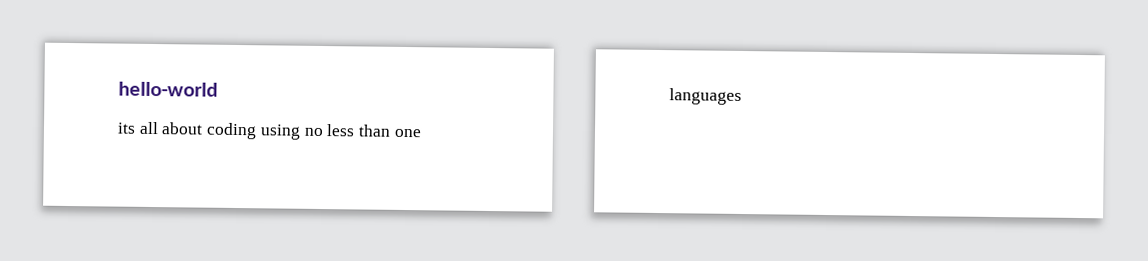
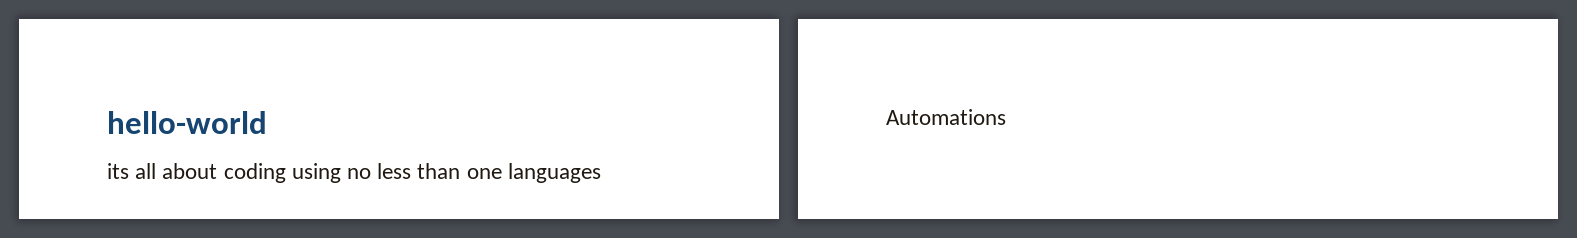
- its all about coding using no less than one languages
+ its all about coding using no less than one languages Automations

